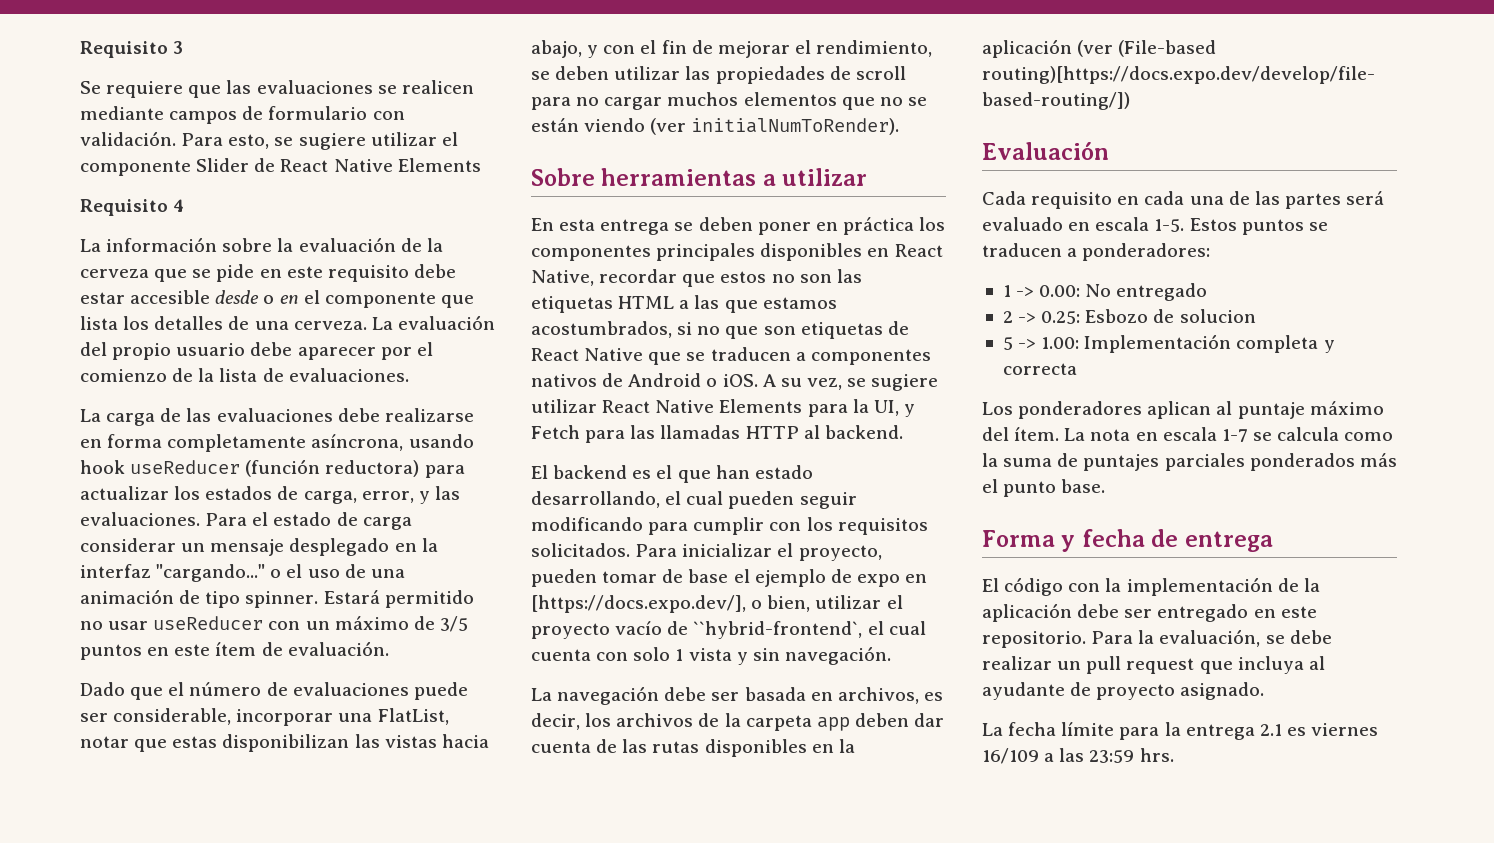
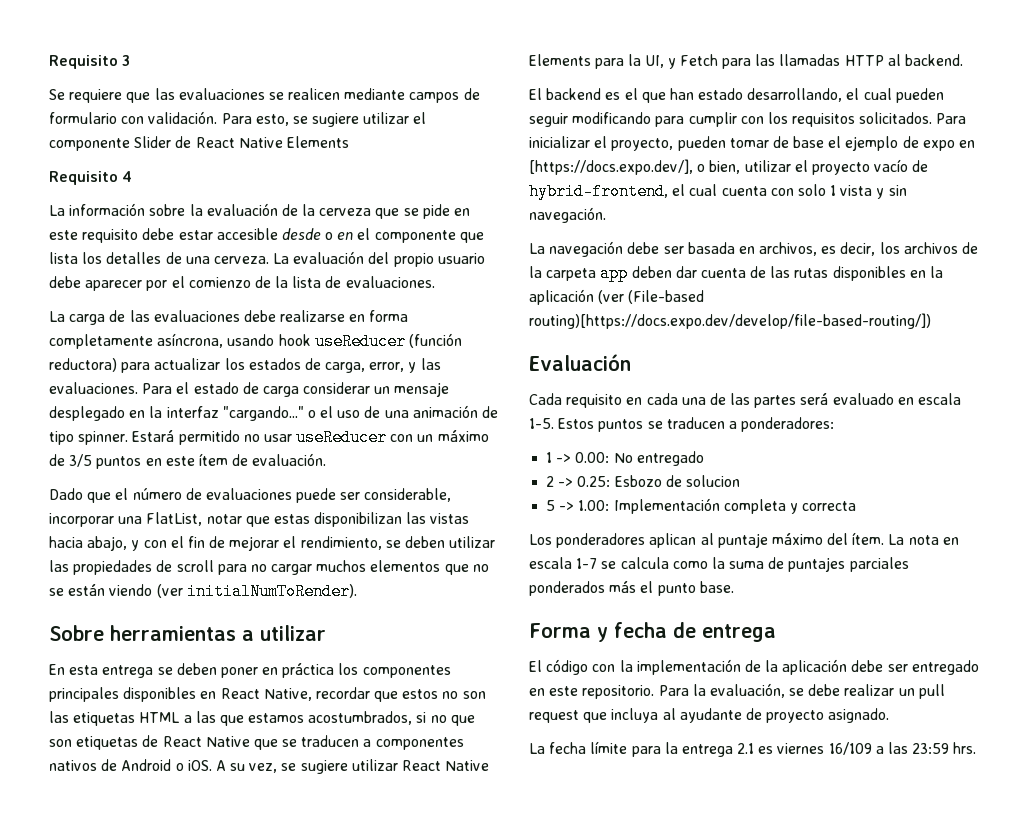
- Para inicializar el proyecto, pueden tomar de base el ejemplo de expo en [https://docs.expo.dev/], o bien, utilizar el proyecto vacío de ``hybrid-frontend`, el cual cuenta con solo 1 vista y sin navegación.
+ Para inicializar el proyecto, pueden tomar de base el ejemplo de expo en [https://docs.expo.dev/], o bien, utilizar el proyecto vacío de hybrid-frontend, el cual cuenta con solo 1 vista y sin navegación.

